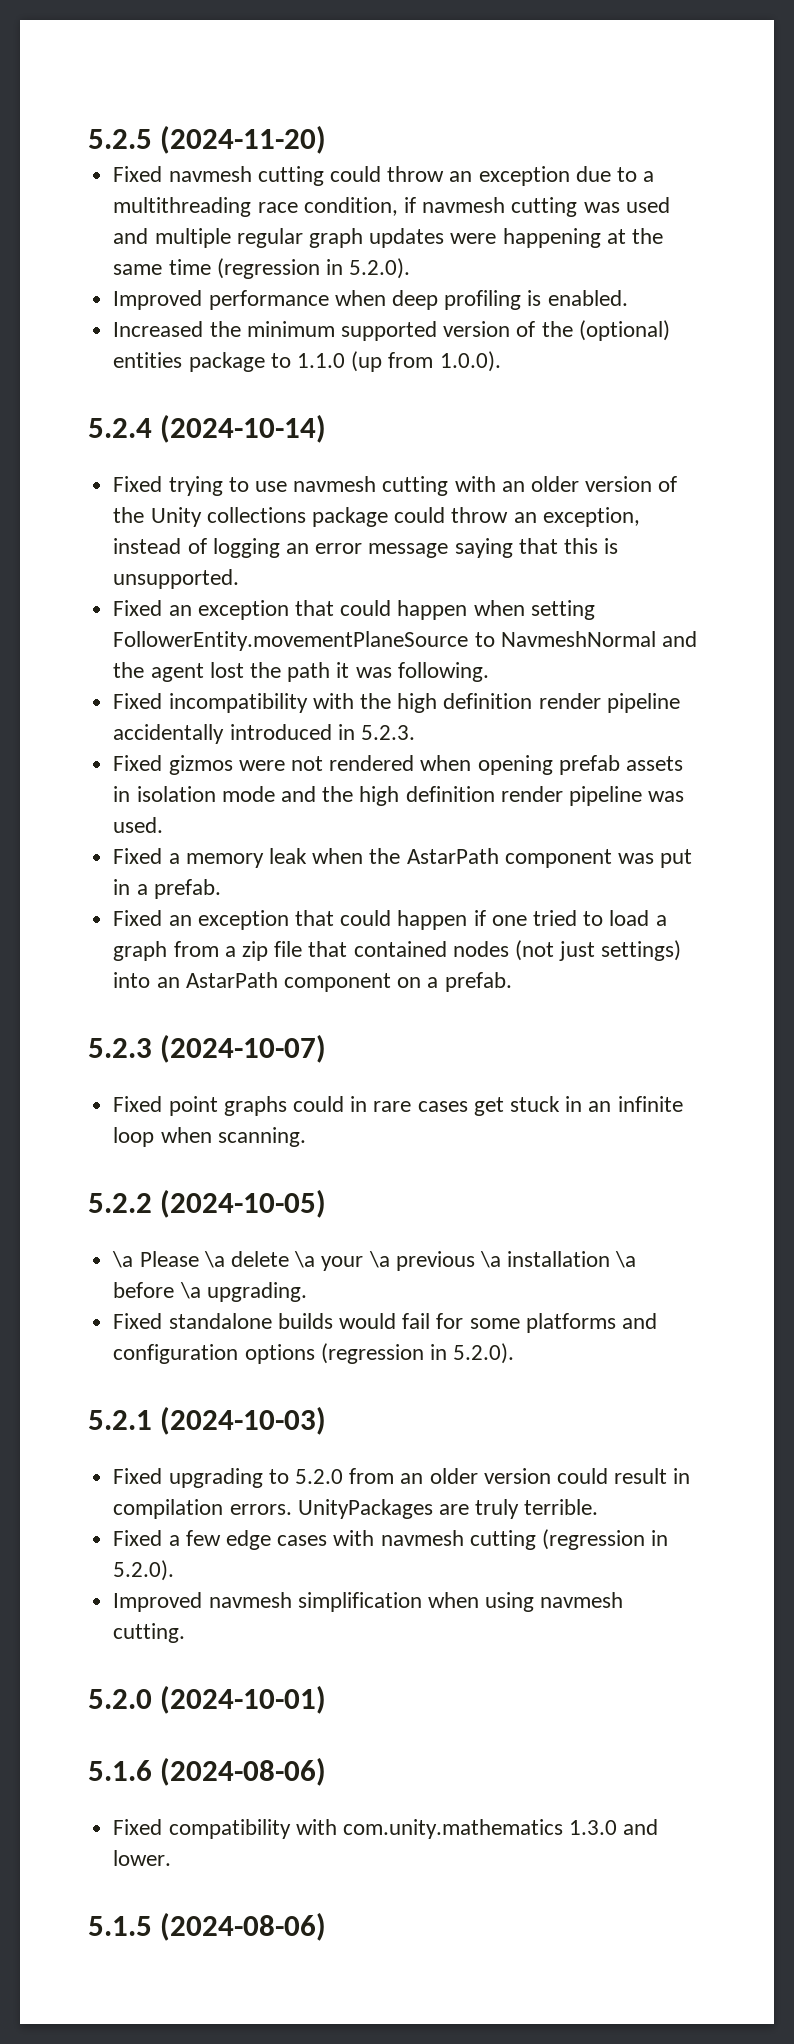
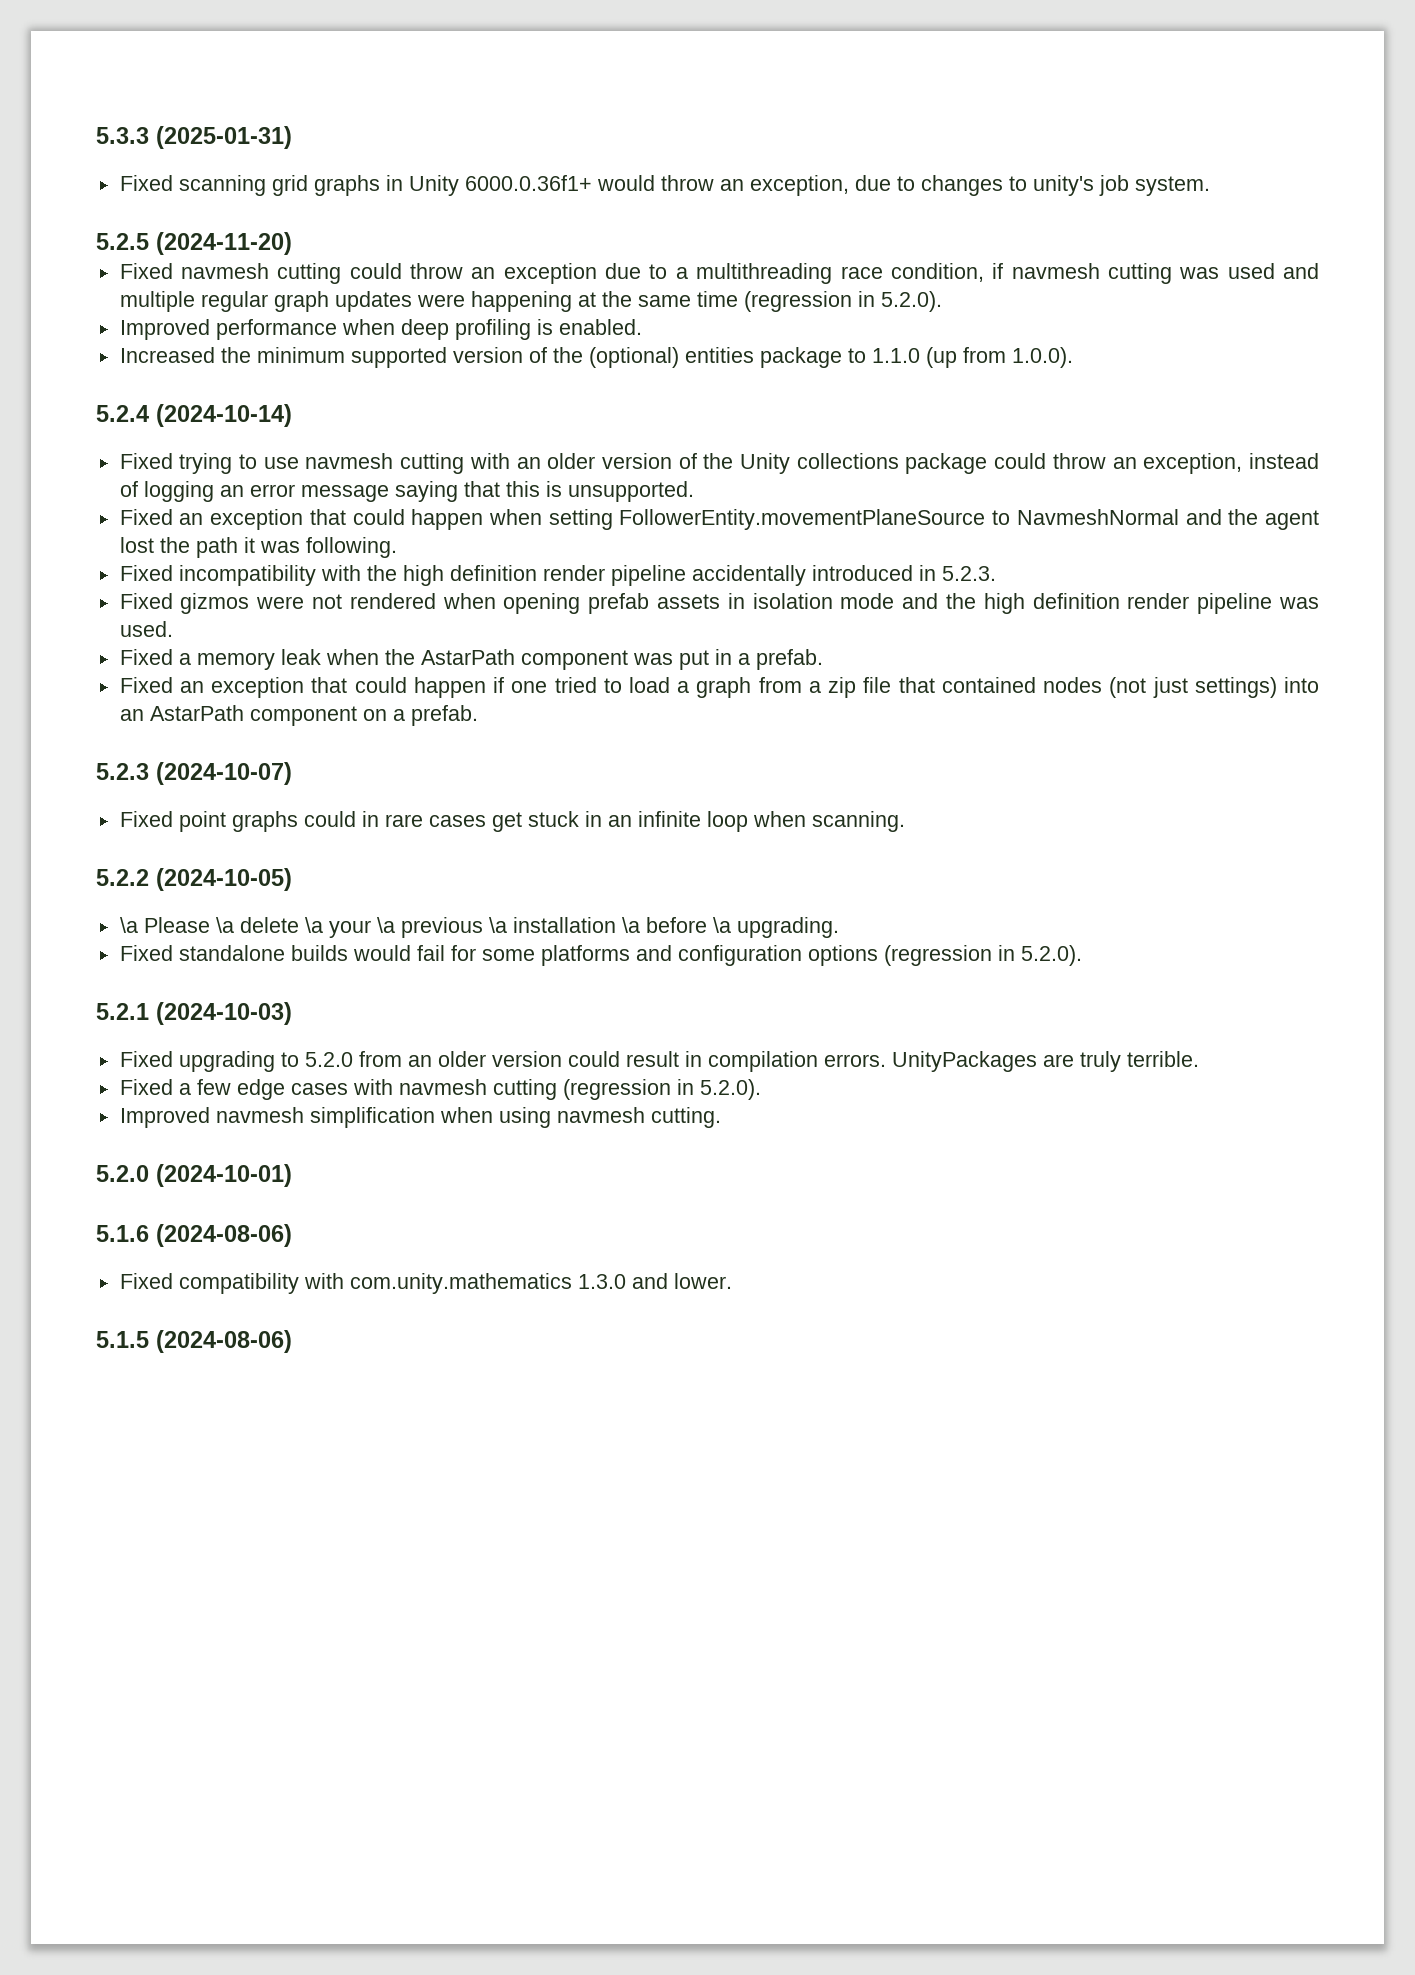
+ 5.3.3 (2025-01-31)
+ Fixed scanning grid graphs in Unity 6000.0.36f1+ would throw an exception, due to changes to unity's job system.

